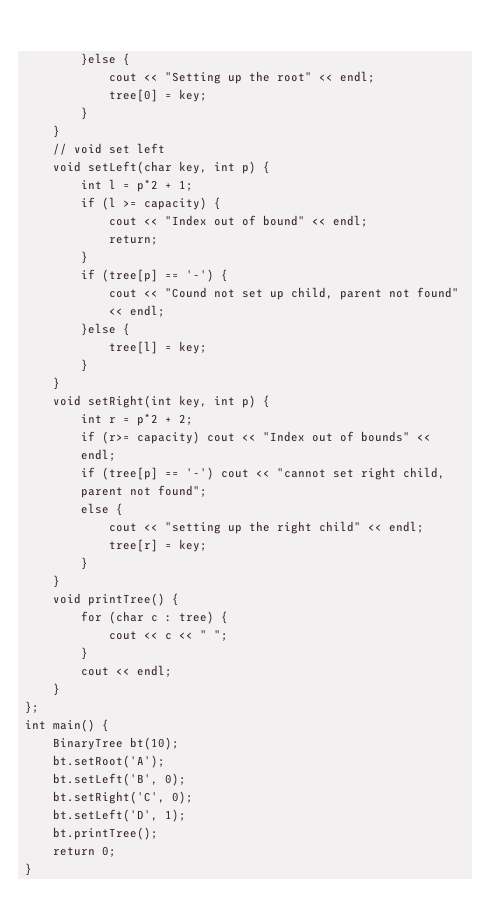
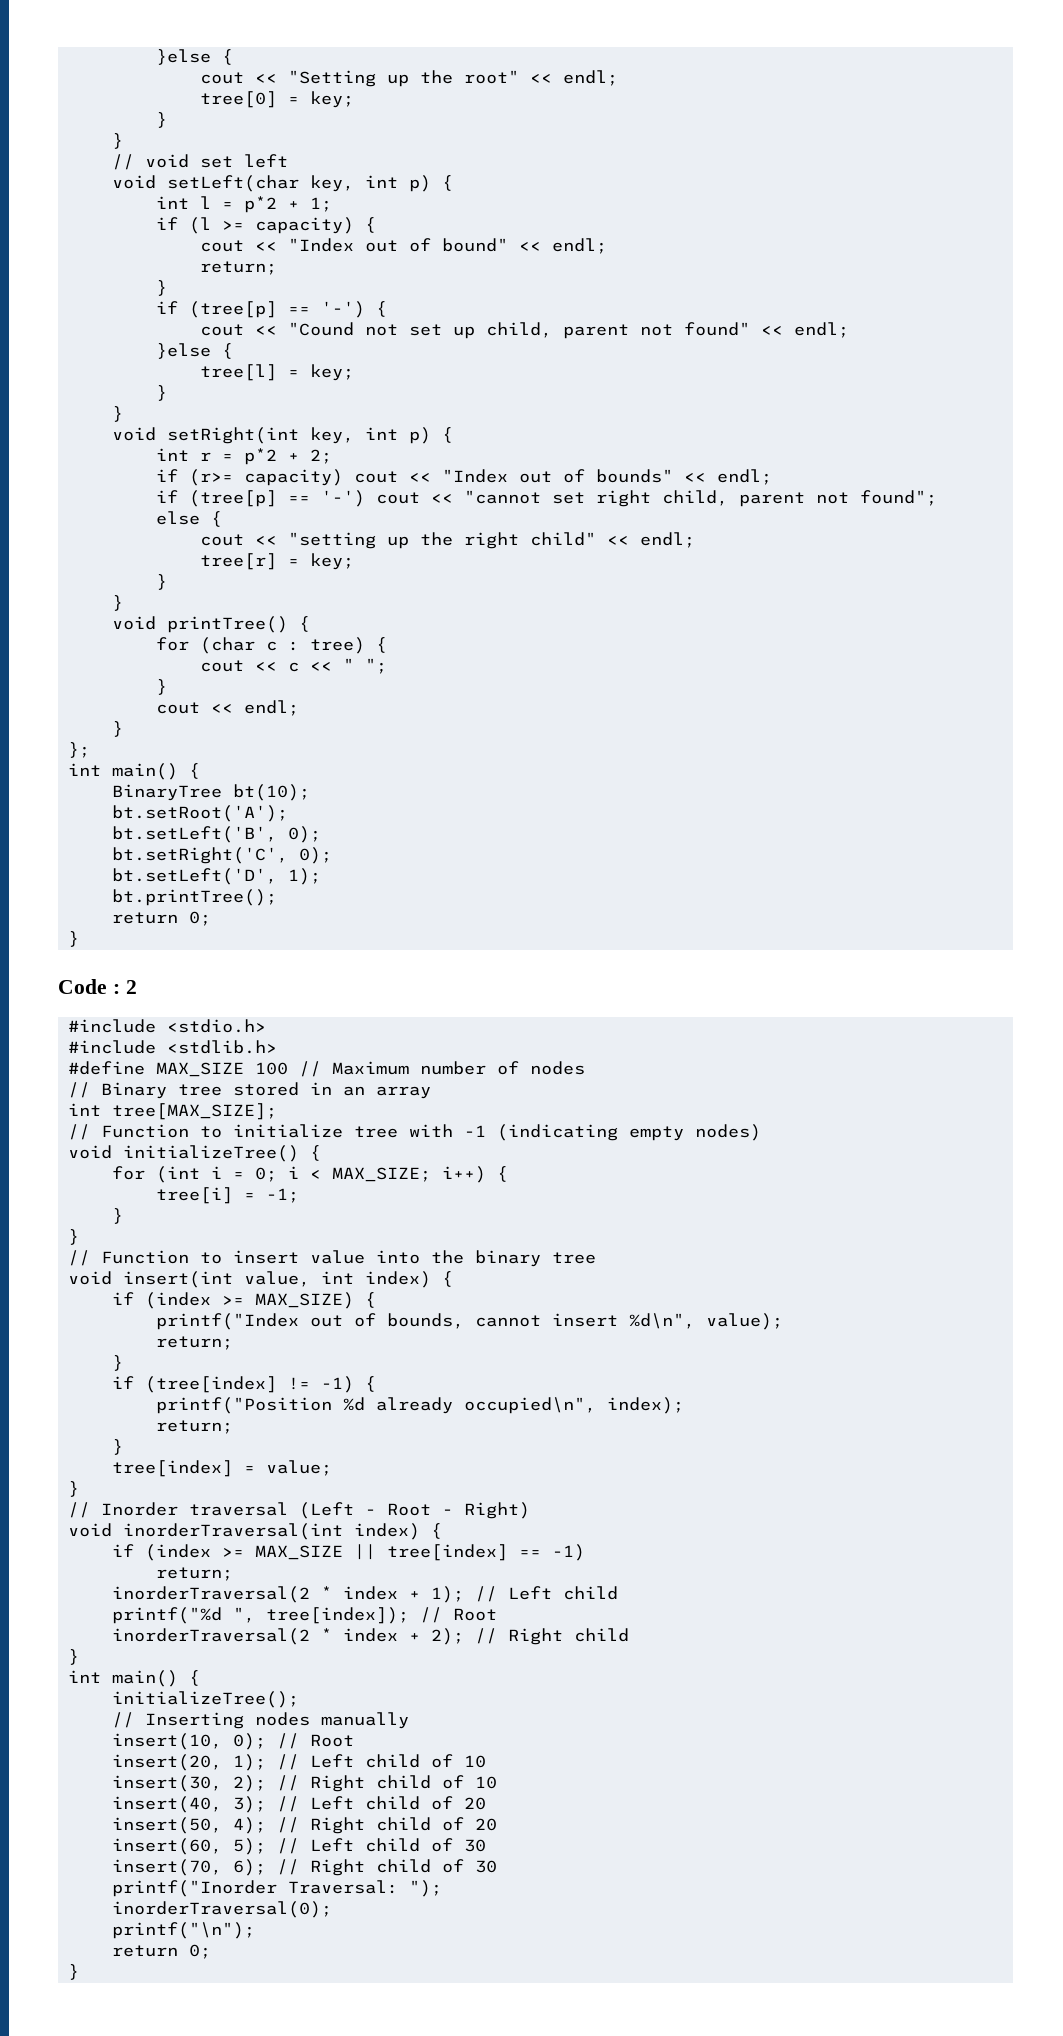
+ Code : 2
+ #include <stdio.h>
+ #include <stdlib.h>
+ #define MAX_SIZE 100 // Maximum number of nodes
+ // Binary tree stored in an array
+ int tree[MAX_SIZE];
+ // Function to initialize tree with -1 (indicating empty nodes)
+ void initializeTree() {
+ for (int i = 0; i < MAX_SIZE; i++) {
+ tree[i] = -1;
+ }
+ }
+ // Function to insert value into the binary tree
+ void insert(int value, int index) {
+ if (index >= MAX_SIZE) {
+ printf("Index out of bounds, cannot insert %d\n", value);
+ return;
+ }
+ if (tree[index] != -1) {
+ printf("Position %d already occupied\n", index);
+ return;
+ }
+ tree[index] = value;
+ }
+ // Inorder traversal (Left - Root - Right)
+ void inorderTraversal(int index) {
+ if (index >= MAX_SIZE || tree[index] == -1)
+ return;
+ inorderTraversal(2 * index + 1); // Left child
+ printf("%d ", tree[index]); // Root
+ inorderTraversal(2 * index + 2); // Right child
+ }
+ int main() {
+ initializeTree();
+ // Inserting nodes manually
+ insert(10, 0); // Root
+ insert(20, 1); // Left child of 10
+ insert(30, 2); // Right child of 10
+ insert(40, 3); // Left child of 20
+ insert(50, 4); // Right child of 20
+ insert(60, 5); // Left child of 30
+ insert(70, 6); // Right child of 30
+ printf("Inorder Traversal: ");
+ inorderTraversal(0);
+ printf("\n");
+ return 0;
+ }

